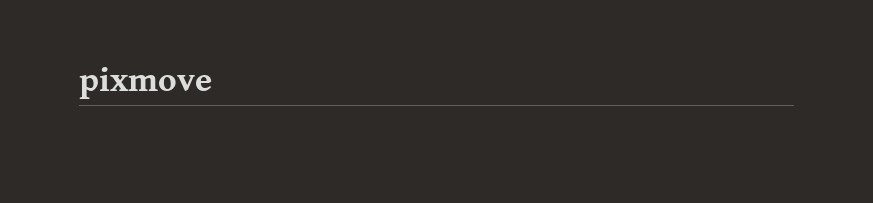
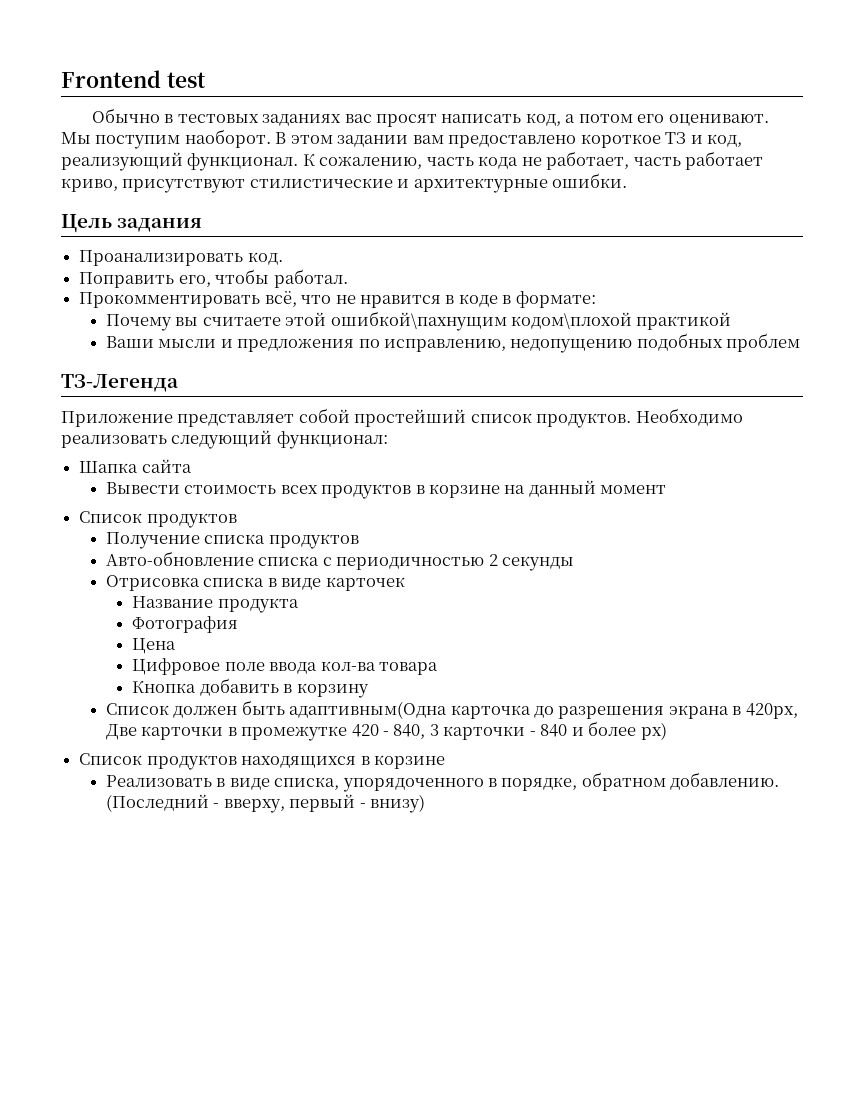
- pixmove
+ Frontend test
+ Обычно в тестовых заданиях вас просят написать код, а потом его оценивают. Мы поступим наоборот. В этом задании вам предоставлено короткое ТЗ и код, реализующий функционал. К сожалению, часть кода не работает, часть работает криво, присутствуют стилистические и архитектурные ошибки.
+ Цель задания
+ Проанализировать код.
+ Поправить его, чтобы работал.
+ Прокомментировать всё, что не нравится в коде в формате:
+ Почему вы считаете этой ошибкой\пахнущим кодом\плохой практикой
+ Ваши мысли и предложения по исправлению, недопущению подобных проблем
+ ТЗ-Легенда
+ Приложение представляет собой простейший список продуктов. Необходимо реализовать следующий функционал:
+ Шапка сайта
+ Вывести стоимость всех продуктов в корзине на данный момент
+ Список продуктов
+ Получение списка продуктов
+ Авто-обновление списка с периодичностью 2 секунды
+ Отрисовка списка в виде карточек
+ Название продукта
+ Фотография
+ Цена
+ Цифровое поле ввода кол-ва товара
+ Кнопка добавить в корзину
+ Список должен быть адаптивным(Одна карточка до разрешения экрана в 420px, Две карточки в промежутке 420 - 840, 3 карточки - 840 и более px)
+ Список продуктов находящихся в корзине
+ Реализовать в виде списка, упорядоченного в порядке, обратном добавлению. (Последний - вверху, первый - внизу)

